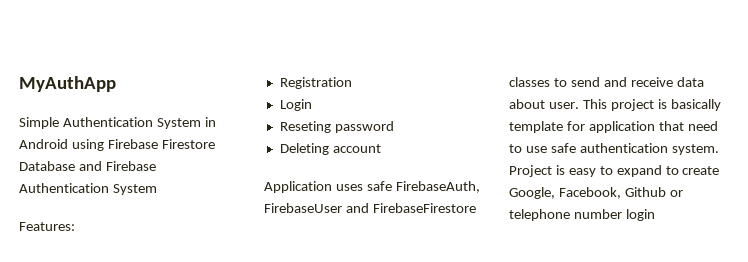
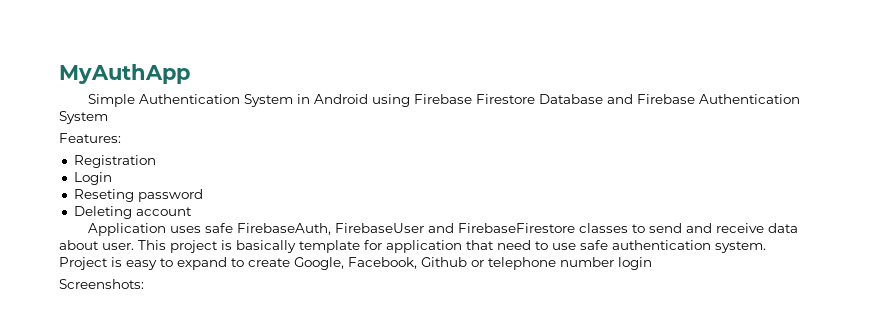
+ Screenshots:

